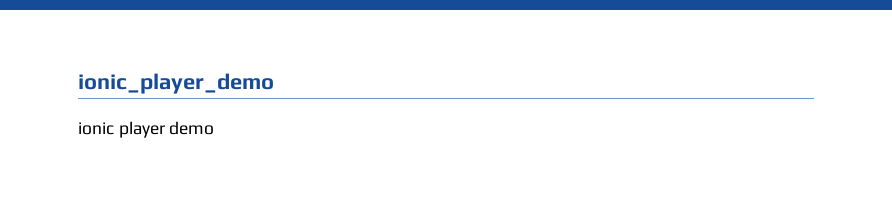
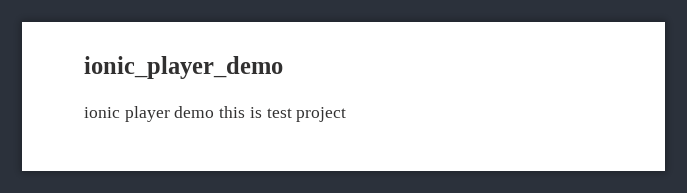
- ionic player demo
+ ionic player demo this is test project

